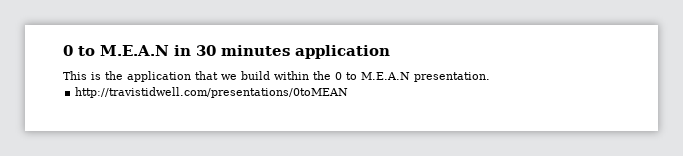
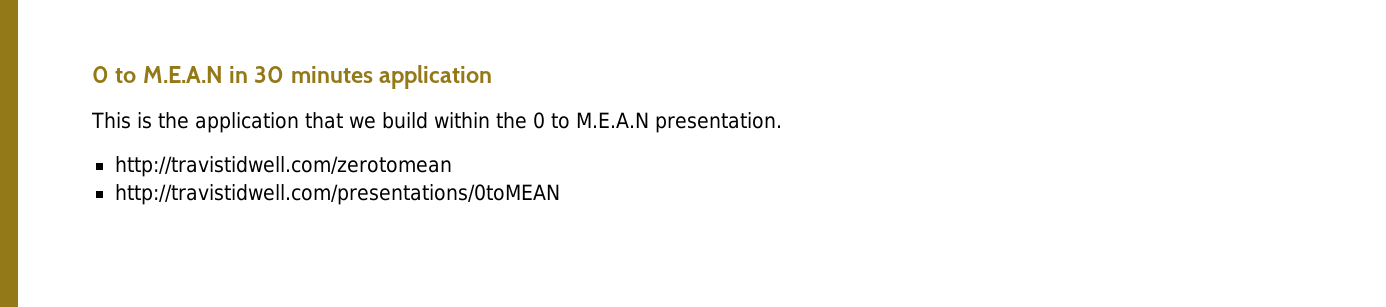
+ http://travistidwell.com/zerotomean

